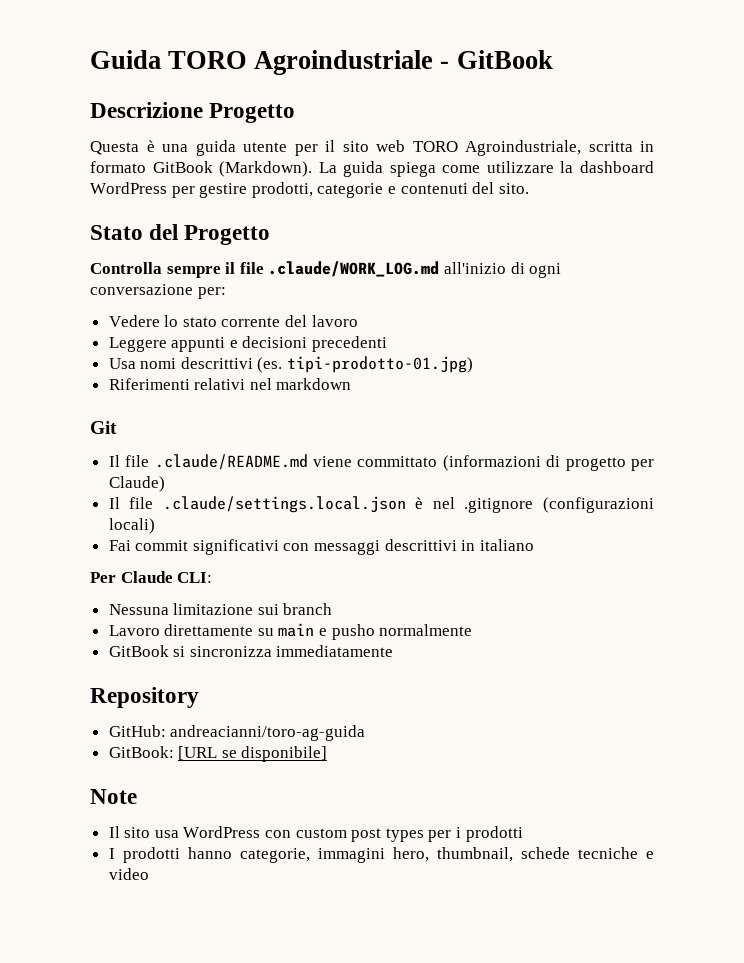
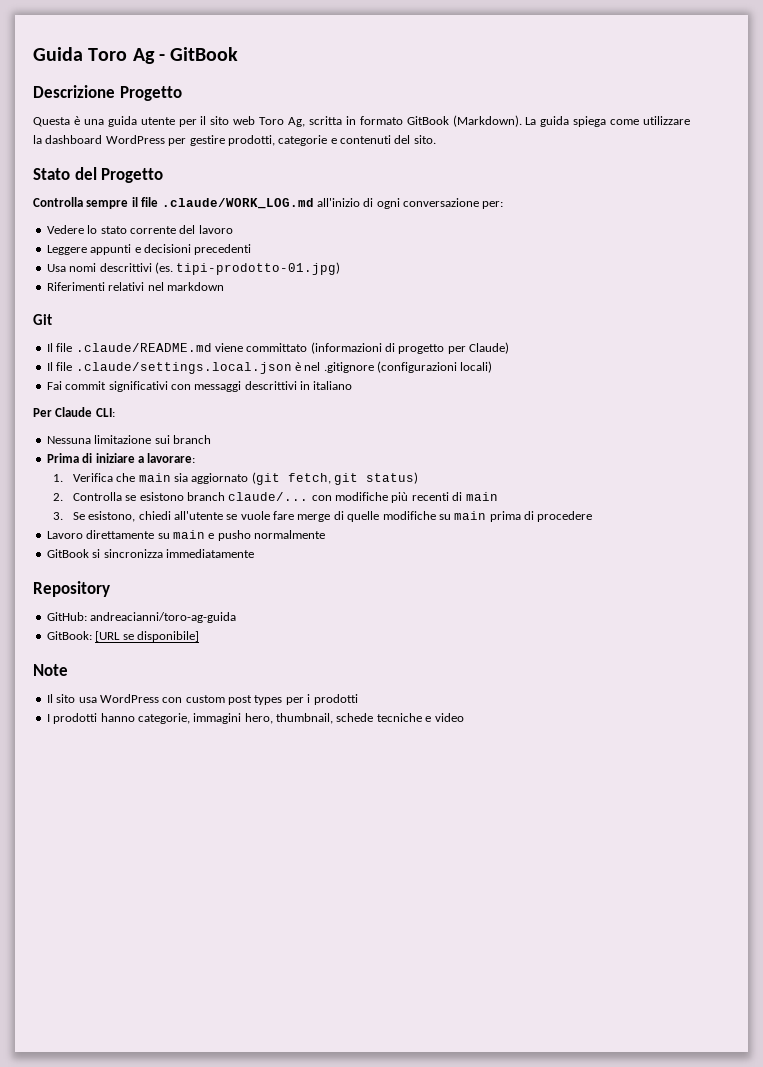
- Guida TORO Agroindustriale - GitBook
+ Guida Toro Ag - GitBook
- Questa è una guida utente per il sito web TORO Agroindustriale, scritta in formato GitBook (Markdown).
+ Questa è una guida utente per il sito web Toro Ag, scritta in formato GitBook (Markdown).
+ Prima di iniziare a lavorare:
+ 1. Verifica che main sia aggiornato (git fetch, git status)
+ 2. Controlla se esistono branch claude/... con modifiche più recenti di main
+ 3. Se esistono, chiedi all'utente se vuole fare merge di quelle modifiche su main prima di procedere

